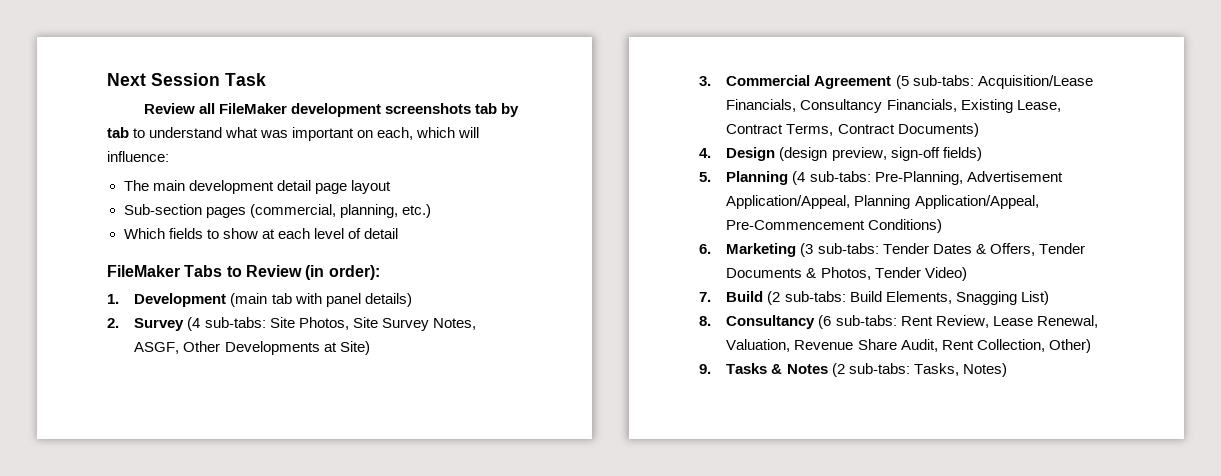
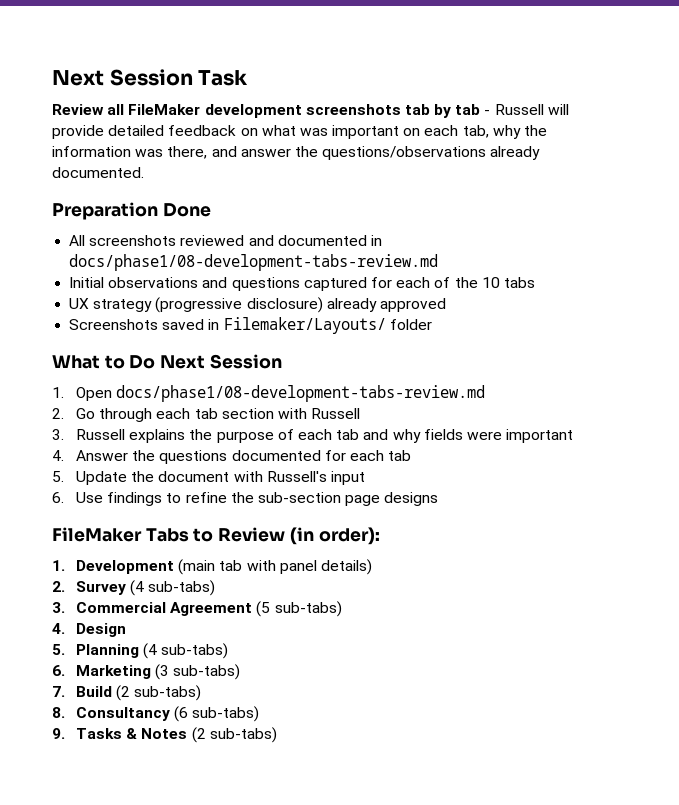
- Review all FileMaker development screenshots tab by tab to understand what was important on each, which will influence:
- The main development detail page layout
- Sub-section pages (commercial, planning, etc.)
- Which fields to show at each level of detail
+ Review all FileMaker development screenshots tab by tab - Russell will provide detailed feedback on what was important on each tab, why the information was there, and answer the questions/observations already documented.
+ Preparation Done
+ All screenshots reviewed and documented in docs/phase1/08-development-tabs-review.md
+ Initial observations and questions captured for each of the 10 tabs
+ UX strategy (progressive disclosure) already approved
+ Screenshots saved in Filemaker/Layouts/ folder
+ What to Do Next Session
+ 1. Open docs/phase1/08-development-tabs-review.md
+ 2. Go through each tab section with Russell
+ 3. Russell explains the purpose of each tab and why fields were important
+ 4. Answer the questions documented for each tab
+ 5. Update the document with Russell's input
+ 6. Use findings to refine the sub-section page designs
- 2. Survey (4 sub-tabs: Site Photos, Site Survey Notes, ASGF, Other Developments at Site)
- 3. Commercial Agreement (5 sub-tabs: Acquisition/Lease Financials, Consultancy Financials, Existing Lease, Contract Terms, Contract Documents)
- 4. Design (design preview, sign-off fields)
- 5. Planning (4 sub-tabs: Pre-Planning, Advertisement Application/Appeal, Planning Application/Appeal, Pre-Commencement Conditions)
- 6. Marketing (3 sub-tabs: Tender Dates & Offers, Tender Documents & Photos, Tender Video)
- 7. Build (2 sub-tabs: Build Elements, Snagging List)
- 8. Consultancy (6 sub-tabs: Rent Review, Lease Renewal, Valuation, Revenue Share Audit, Rent Collection, Other)
+ 2. Survey (4 sub-tabs)
+ 3. Commercial Agreement (5 sub-tabs)
+ 4. Design
+ 5. Planning (4 sub-tabs)
+ 6. Marketing (3 sub-tabs)
+ 7. Build (2 sub-tabs)
+ 8. Consultancy (6 sub-tabs)
- 9. Tasks & Notes (2 sub-tabs: Tasks, Notes)
+ 9. Tasks & Notes (2 sub-tabs)

